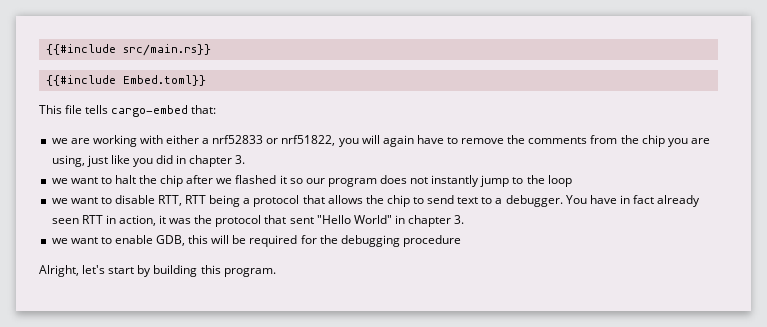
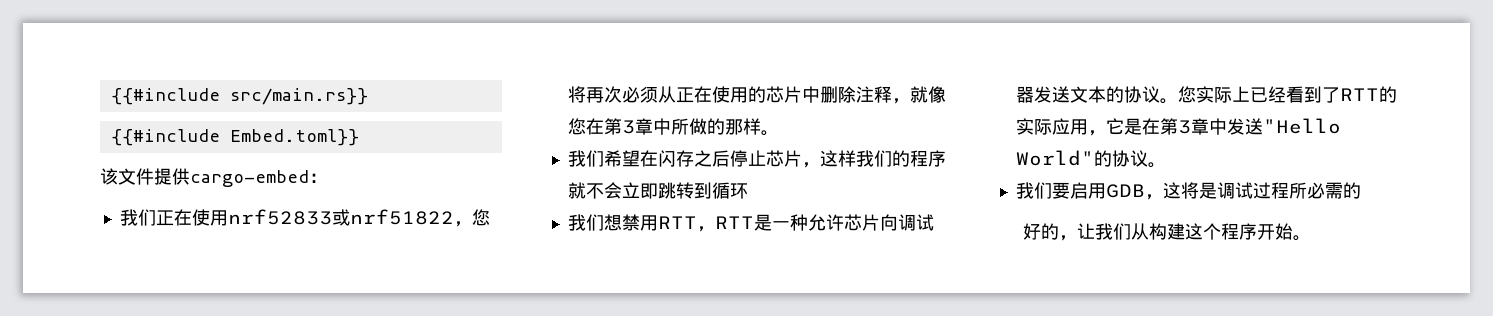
- This file tells cargo-embed that:
- we are working with either a nrf52833 or nrf51822, you will again have to remove the comments from the chip you are using, just like you did in chapter 3.
- we want to halt the chip after we flashed it so our program does not instantly jump to the loop
- we want to disable RTT, RTT being a protocol that allows the chip to send text to a debugger. You have in fact already seen RTT in action, it was the protocol that sent "Hello World" in chapter 3.
- we want to enable GDB, this will be required for the debugging procedure
- Alright, let's start by building this program.
+ 该文件提供cargo-embed：
+ 我们正在使用nrf52833或nrf51822，您将再次必须从正在使用的芯片中删除注释，就像您在第3章中所做的那样。
+ 我们希望在闪存之后停止芯片，这样我们的程序就不会立即跳转到循环
+ 我们想禁用RTT，RTT是一种允许芯片向调试器发送文本的协议。您实际上已经看到了RTT的实际应用，它是在第3章中发送"Hello World"的协议。
+ 我们要启用GDB，这将是调试过程所必需的
+ 好的，让我们从构建这个程序开始。

